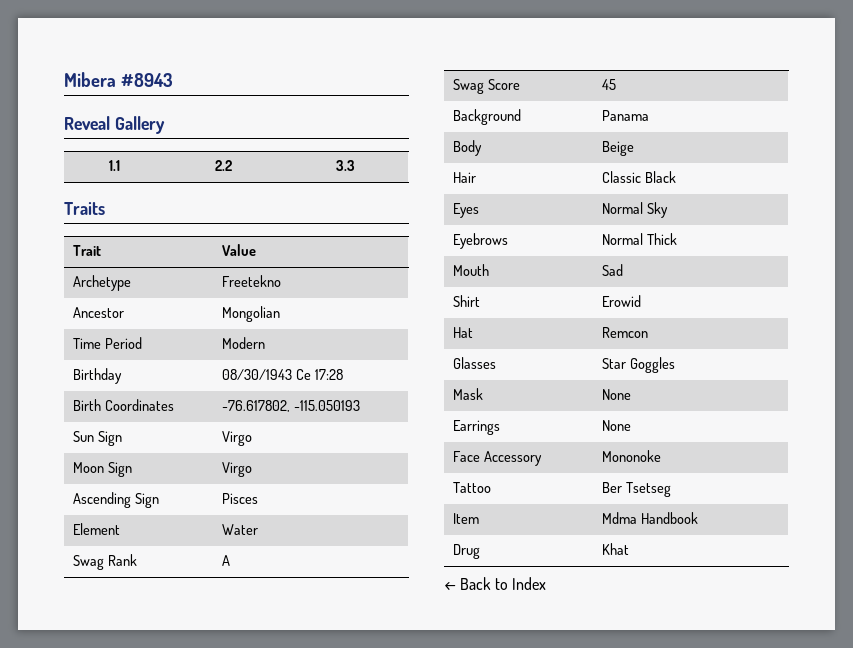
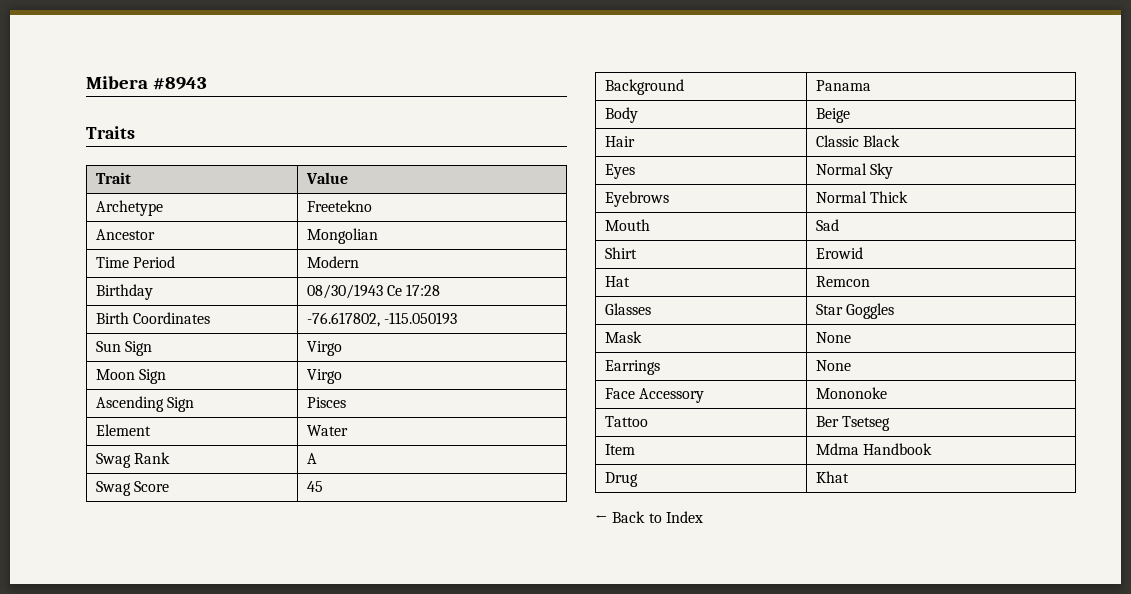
- Reveal Gallery
- 1.1 | 2.2 | 3.3

